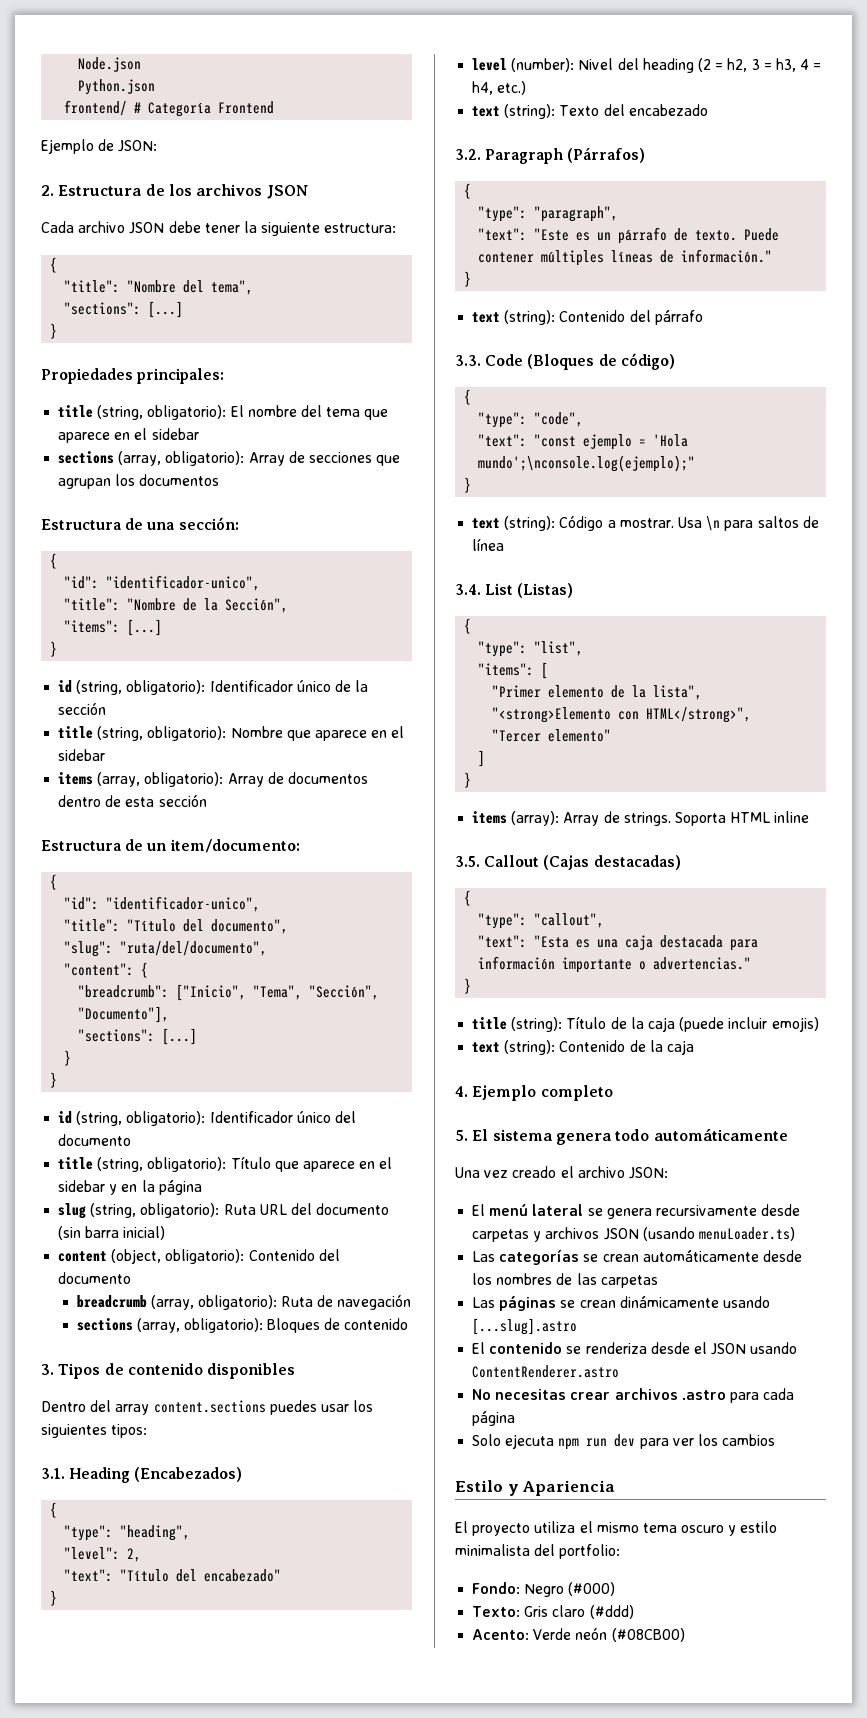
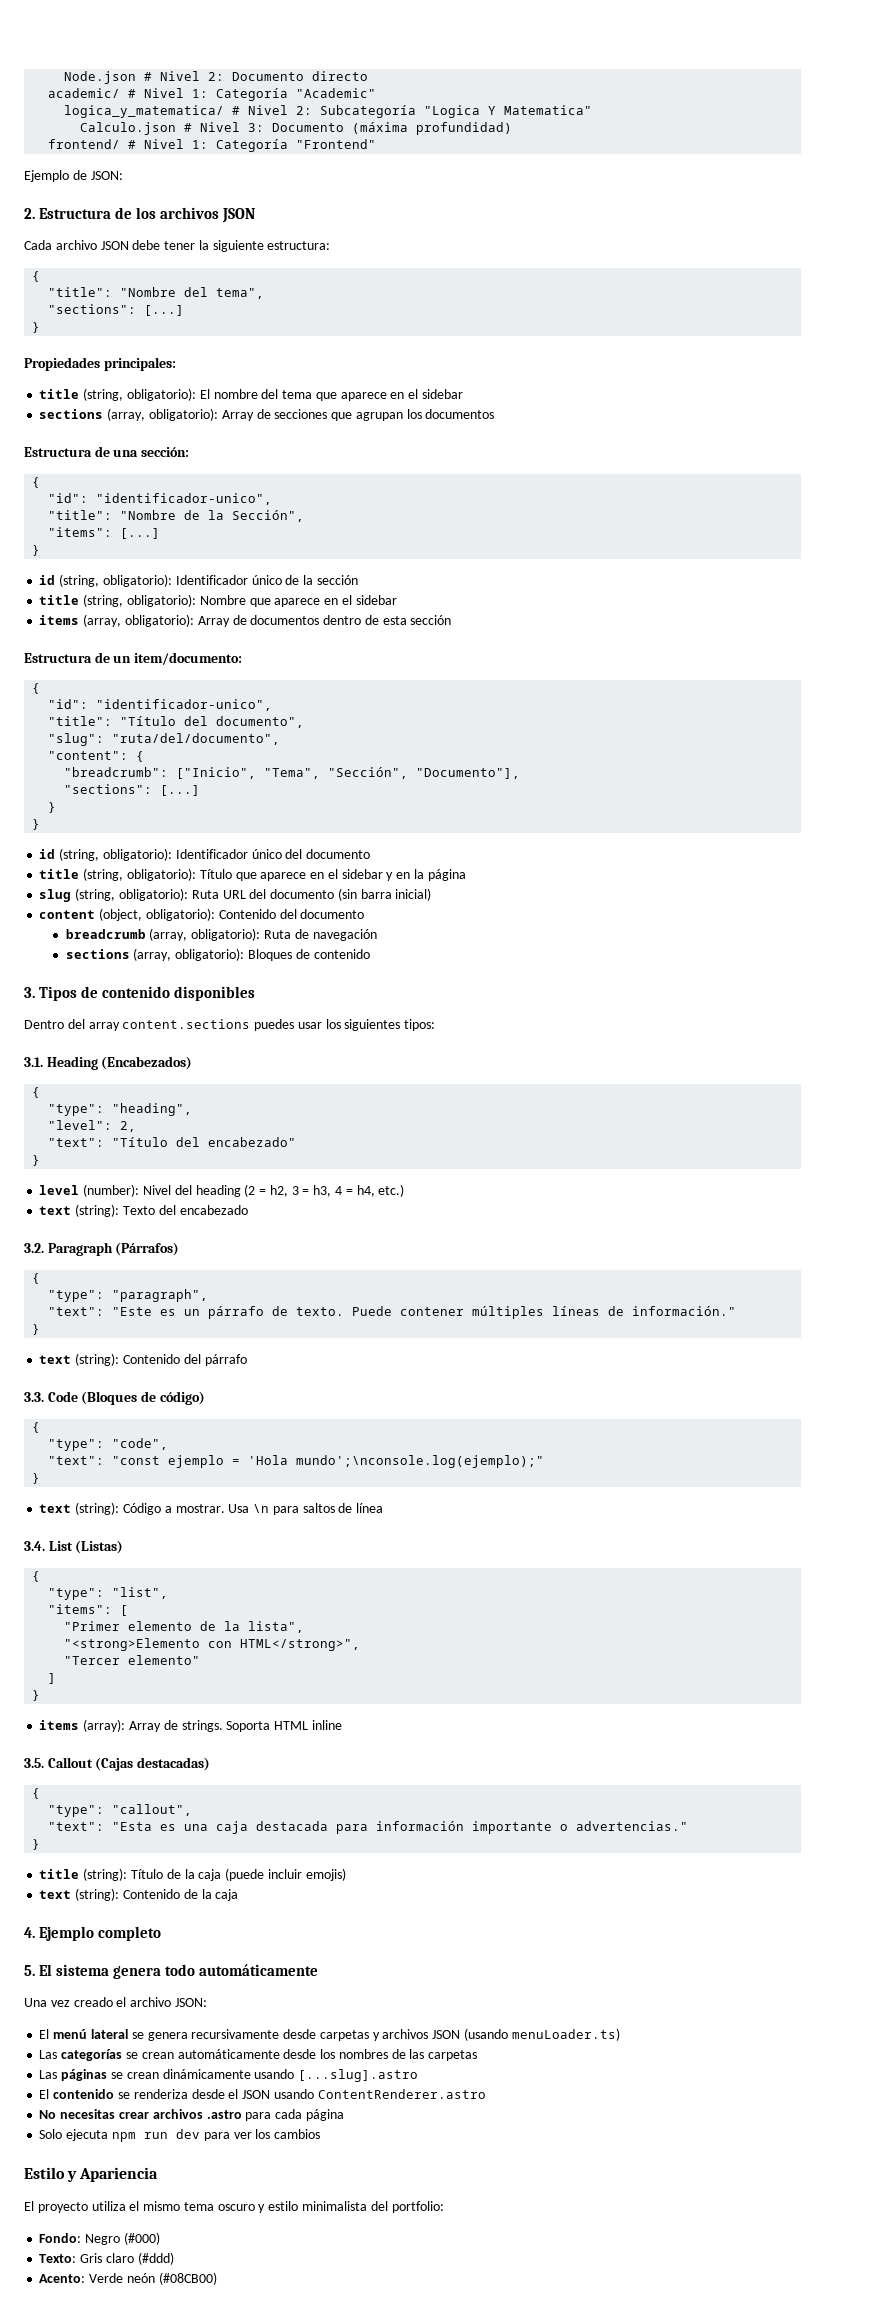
- Node.json
- Python.json
- frontend/ # Categoría Frontend
+ Node.json # Nivel 2: Documento directo
+ academic/ # Nivel 1: Categoría "Academic"
+ logica_y_matematica/ # Nivel 2: Subcategoría "Logica Y Matematica"
+ Calculo.json # Nivel 3: Documento (máxima profundidad)
+ frontend/ # Nivel 1: Categoría "Frontend"

